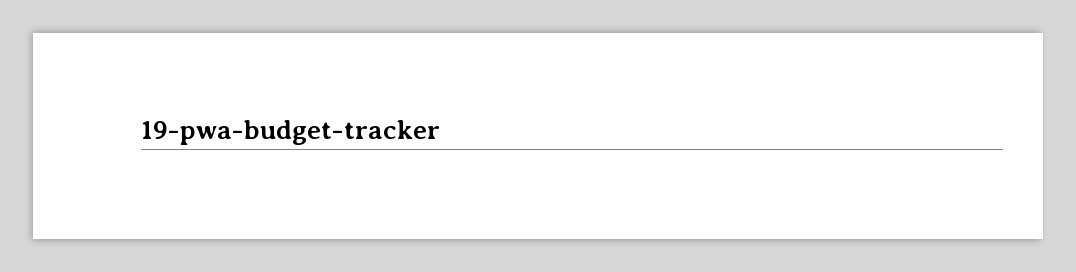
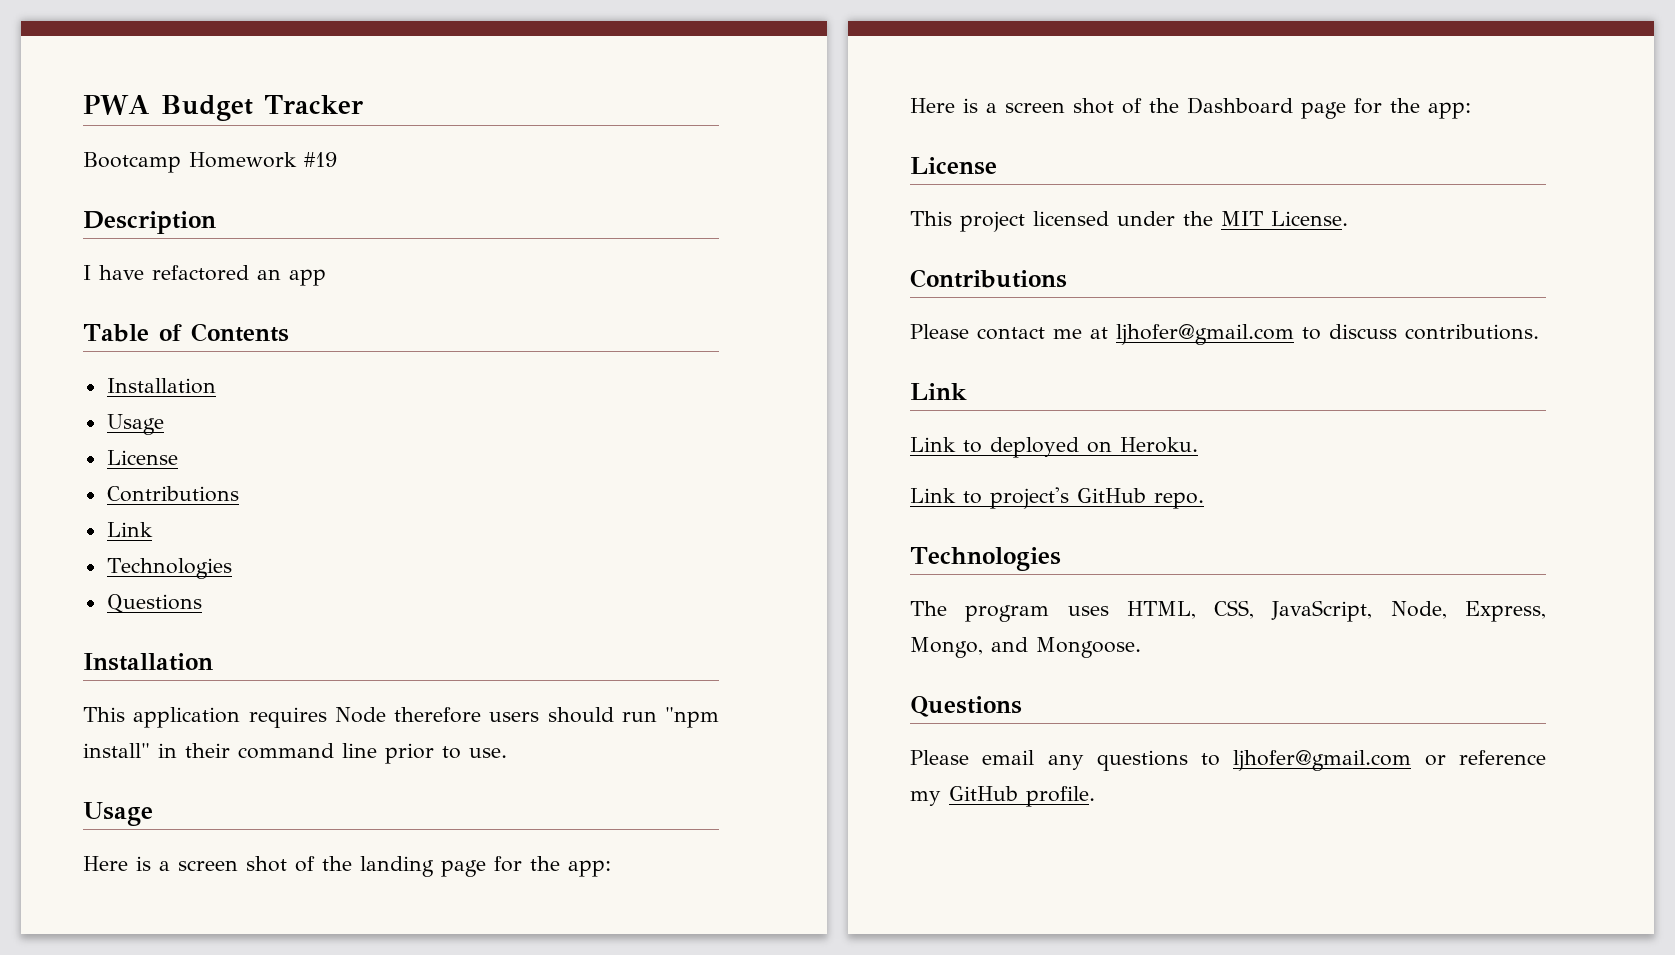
- 19-pwa-budget-tracker
+ PWA Budget Tracker
+ Bootcamp Homework #19
+ Description
+ I have refactored an app
+ Table of Contents
+ Installation
+ Usage
+ License
+ Contributions
+ Link
+ Technologies
+ Questions
+ Installation
+ This application requires Node therefore users should run "npm install" in their command line prior to use.
+ Usage
+ Here is a screen shot of the landing page for the app:
+ Here is a screen shot of the Dashboard page for the app:
+ License
+ This project licensed under the MIT License.
+ Contributions
+ Please contact me at ljhofer@gmail.com to discuss contributions.
+ Link
+ Link to deployed on Heroku.
+ Link to project's GitHub repo.
+ Technologies
+ The program uses HTML, CSS, JavaScript, Node, Express, Mongo, and Mongoose.
+ Questions
+ Please email any questions to ljhofer@gmail.com or reference my GitHub profile.

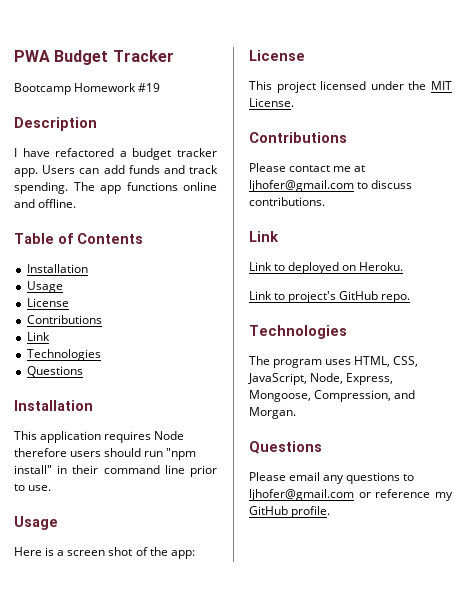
- I have refactored an app
+ I have refactored a budget tracker app. Users can add funds and track spending. The app functions online and offline.
- Here is a screen shot of the landing page for the app:
- Here is a screen shot of the Dashboard page for the app:
+ Here is a screen shot of the app:
- The program uses HTML, CSS, JavaScript, Node, Express, Mongo, and Mongoose.
+ The program uses HTML, CSS, JavaScript, Node, Express, Mongoose, Compression, and Morgan.

